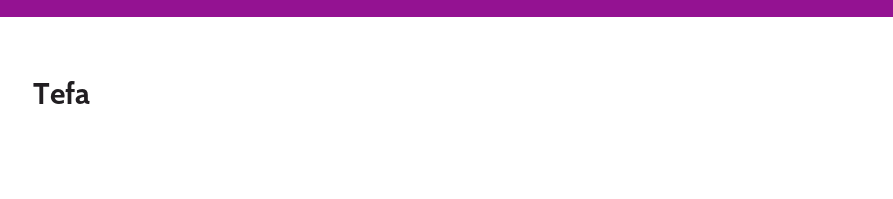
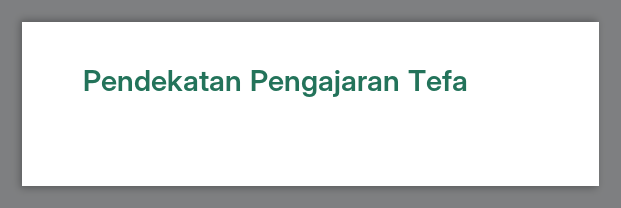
- Tefa
+ Pendekatan Pengajaran Tefa

